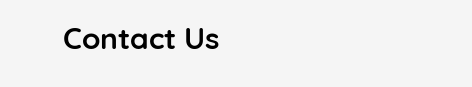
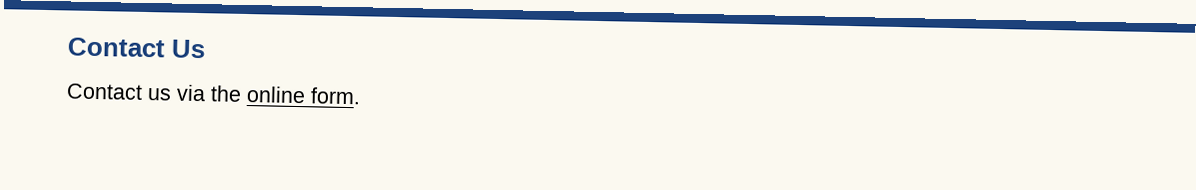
+ Contact us via the online form.

